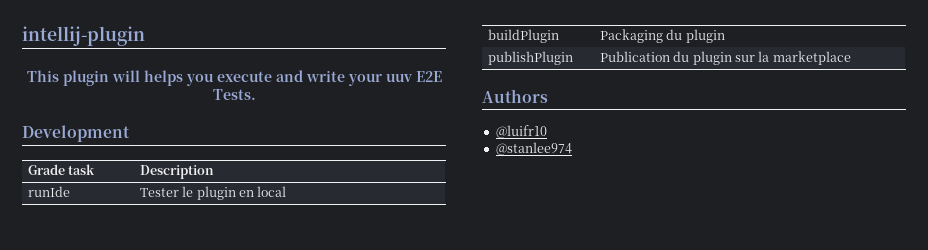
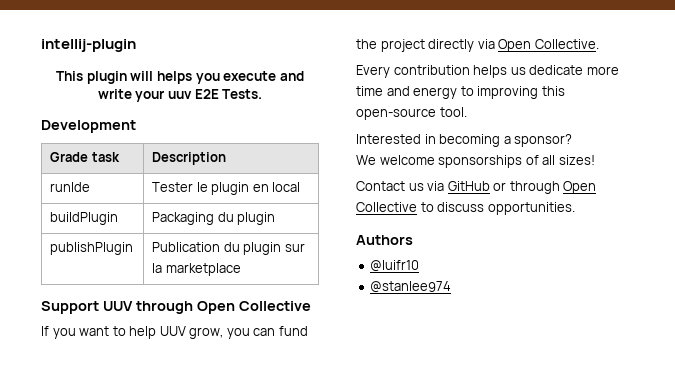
+ Support UUV through Open Collective
+ If you want to help UUV grow, you can fund the project directly via Open Collective.
+ Every contribution helps us dedicate more time and energy to improving this open-source tool.
+ Interested in becoming a sponsor?
+ We welcome sponsorships of all sizes!
+ Contact us via GitHub or through Open Collective to discuss opportunities.

